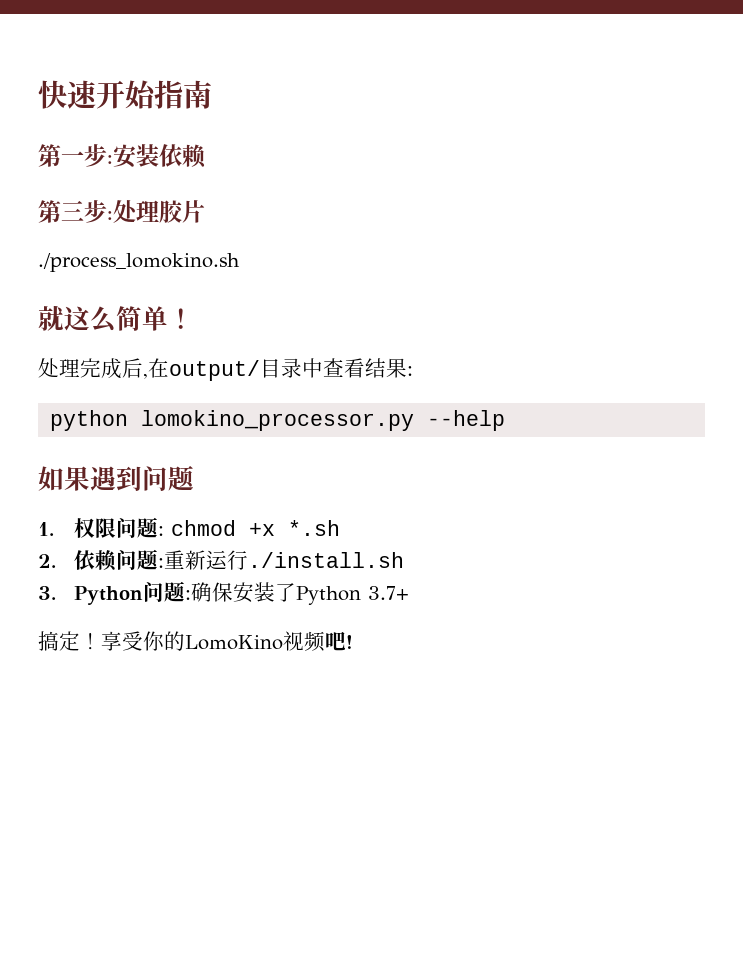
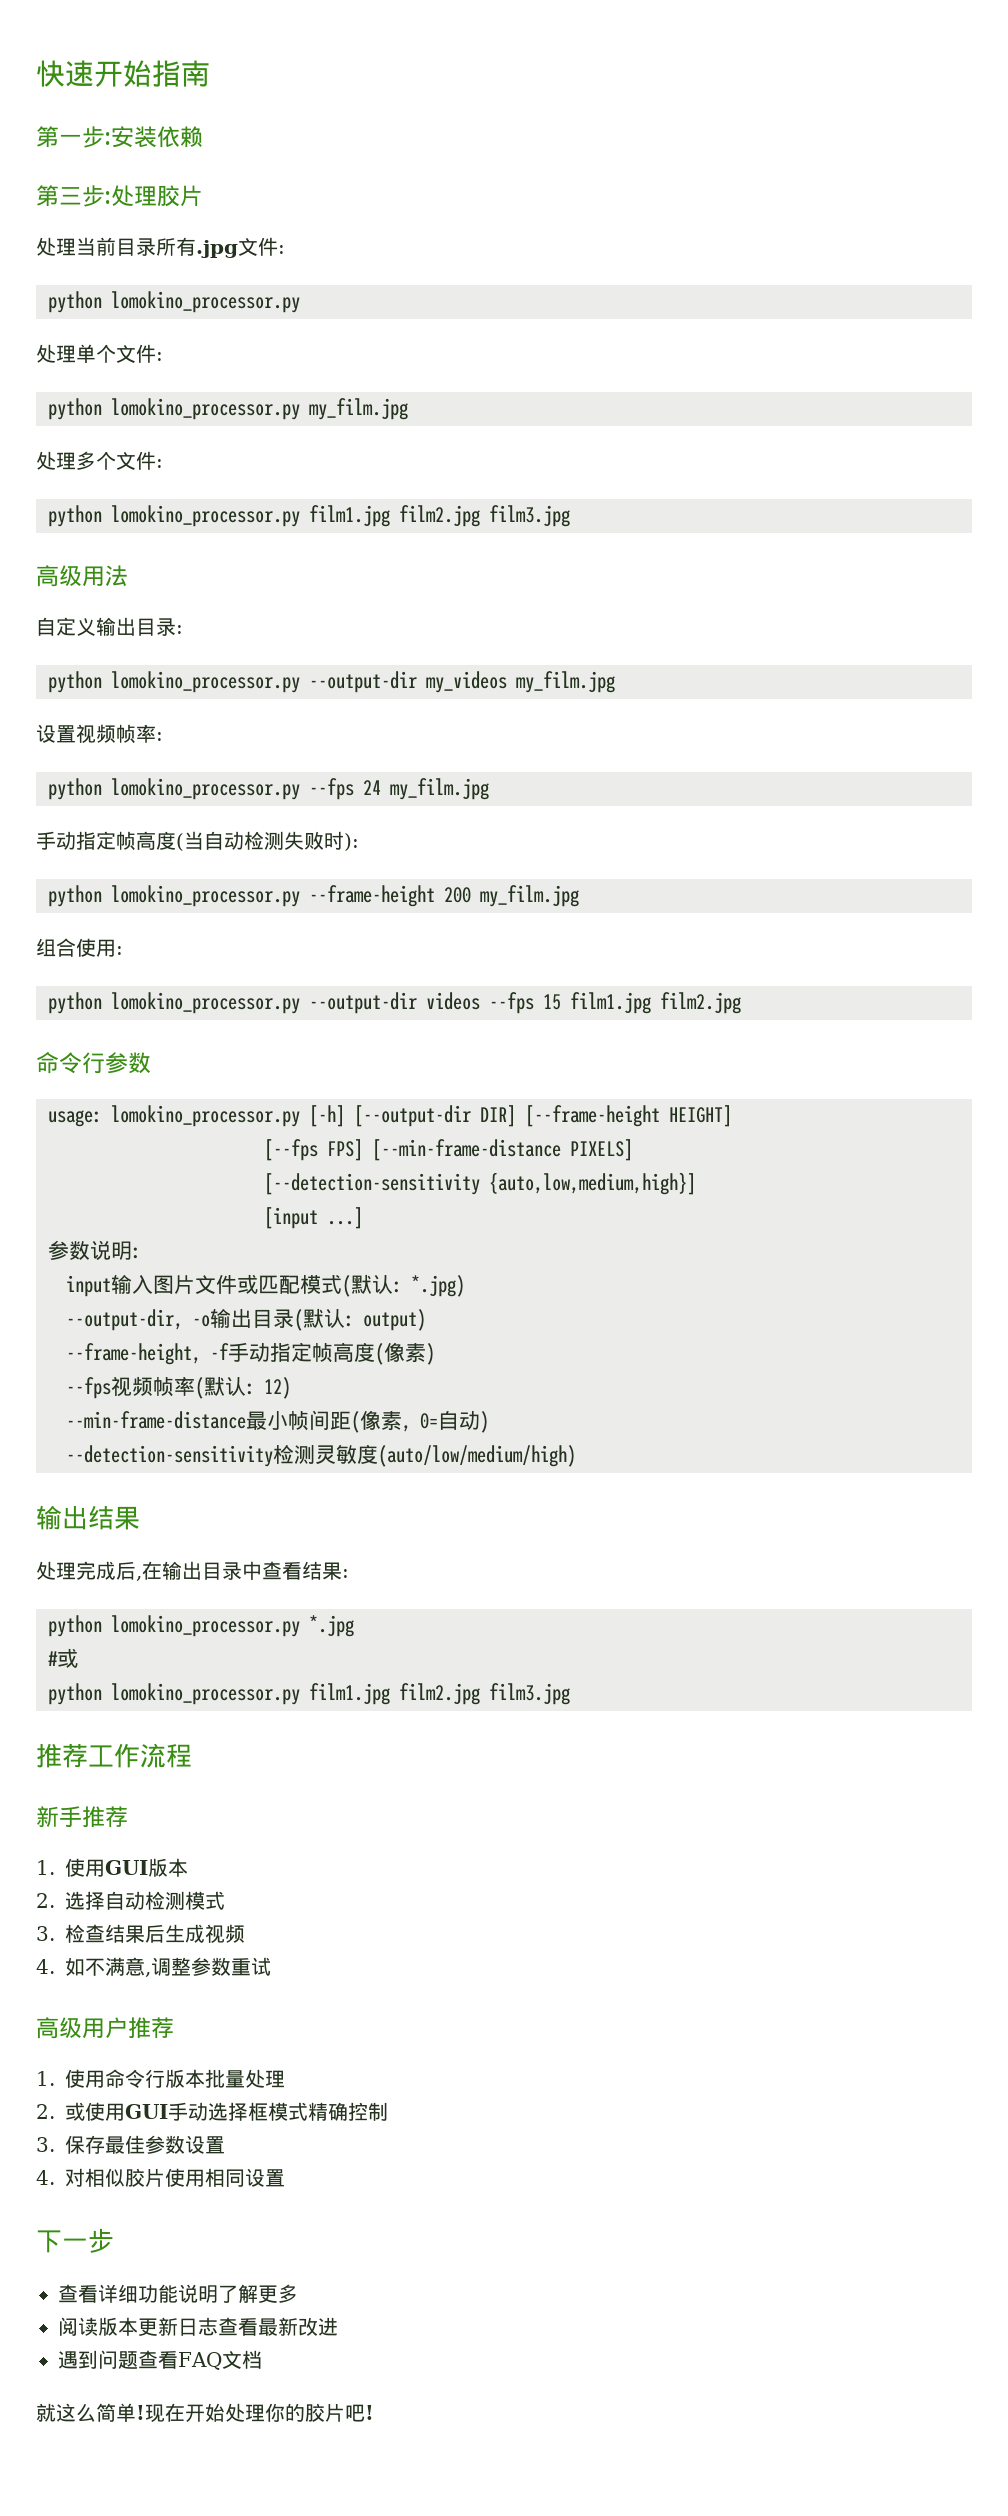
- ./process_lomokino.sh
- 就这么简单！
+ 处理当前目录所有.jpg文件:
+ python lomokino_processor.py
+ 处理单个文件:
+ python lomokino_processor.py my_film.jpg
+ 处理多个文件:
+ python lomokino_processor.py film1.jpg film2.jpg film3.jpg
+ 高级用法
+ 自定义输出目录:
+ python lomokino_processor.py --output-dir my_videos my_film.jpg
+ 设置视频帧率:
+ python lomokino_processor.py --fps 24 my_film.jpg
+ 手动指定帧高度(当自动检测失败时):
+ python lomokino_processor.py --frame-height 200 my_film.jpg
+ 组合使用:
+ python lomokino_processor.py --output-dir videos --fps 15 film1.jpg film2.jpg
+ 命令行参数
+ usage: lomokino_processor.py [-h] [--output-dir DIR] [--frame-height HEIGHT]
+ [--fps FPS] [--min-frame-distance PIXELS]
+ [--detection-sensitivity {auto,low,medium,high}]
+ [input ...]
+ 参数说明:
+ input输入图片文件或匹配模式(默认: *.jpg)
+ --output-dir, -o输出目录(默认: output)
+ --frame-height, -f手动指定帧高度(像素)
+ --fps视频帧率(默认: 12)
+ --min-frame-distance最小帧间距(像素, 0=自动)
+ --detection-sensitivity检测灵敏度(auto/low/medium/high)
+ 输出结果
- 处理完成后,在output/目录中查看结果:
+ 处理完成后,在输出目录中查看结果:
- python lomokino_processor.py --help
- 如果遇到问题
- 1.权限问题: chmod +x *.sh
- 2.依赖问题:重新运行./install.sh
- 3. Python问题:确保安装了Python 3.7+
- 搞定！享受你的LomoKino视频吧!
+ python lomokino_processor.py *.jpg
+ #或
+ python lomokino_processor.py film1.jpg film2.jpg film3.jpg
+ 推荐工作流程
+ 新手推荐
+ 1.使用GUI版本
+ 2.选择自动检测模式
+ 3.检查结果后生成视频
+ 4.如不满意,调整参数重试
+ 高级用户推荐
+ 1.使用命令行版本批量处理
+ 2.或使用GUI手动选择框模式精确控制
+ 3.保存最佳参数设置
+ 4.对相似胶片使用相同设置
+ 下一步
+ 查看详细功能说明了解更多
+ 阅读版本更新日志查看最新改进
+ 遇到问题查看FAQ文档
+ 就这么简单!现在开始处理你的胶片吧!

